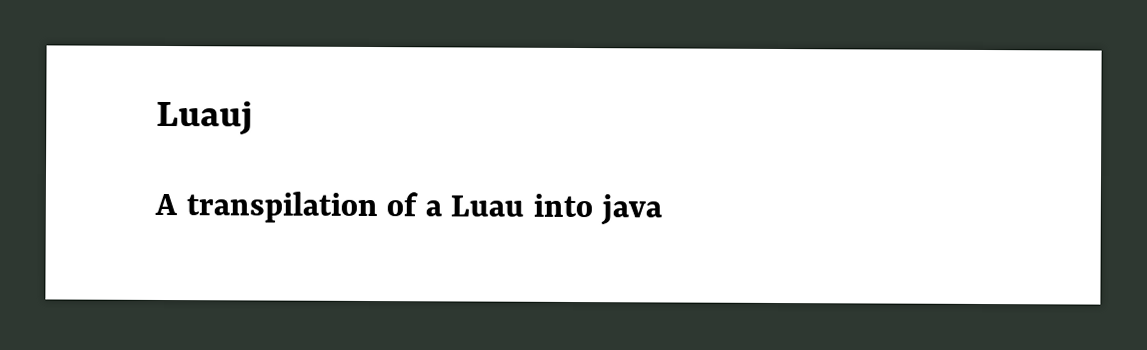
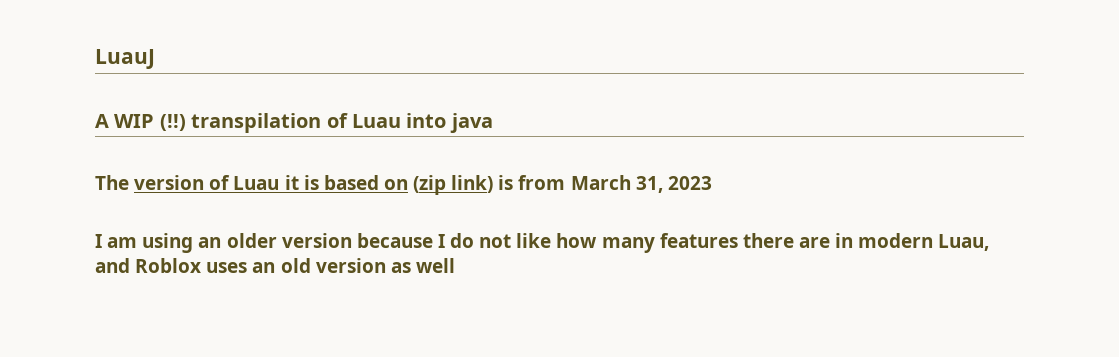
- Luauj
+ LuauJ
- A transpilation of a Luau into java
+ A WIP (!!) transpilation of Luau into java
+ The version of Luau it is based on (zip link) is from March 31, 2023
+ I am using an older version because I do not like how many features there are in modern Luau, and Roblox uses an old version as well

